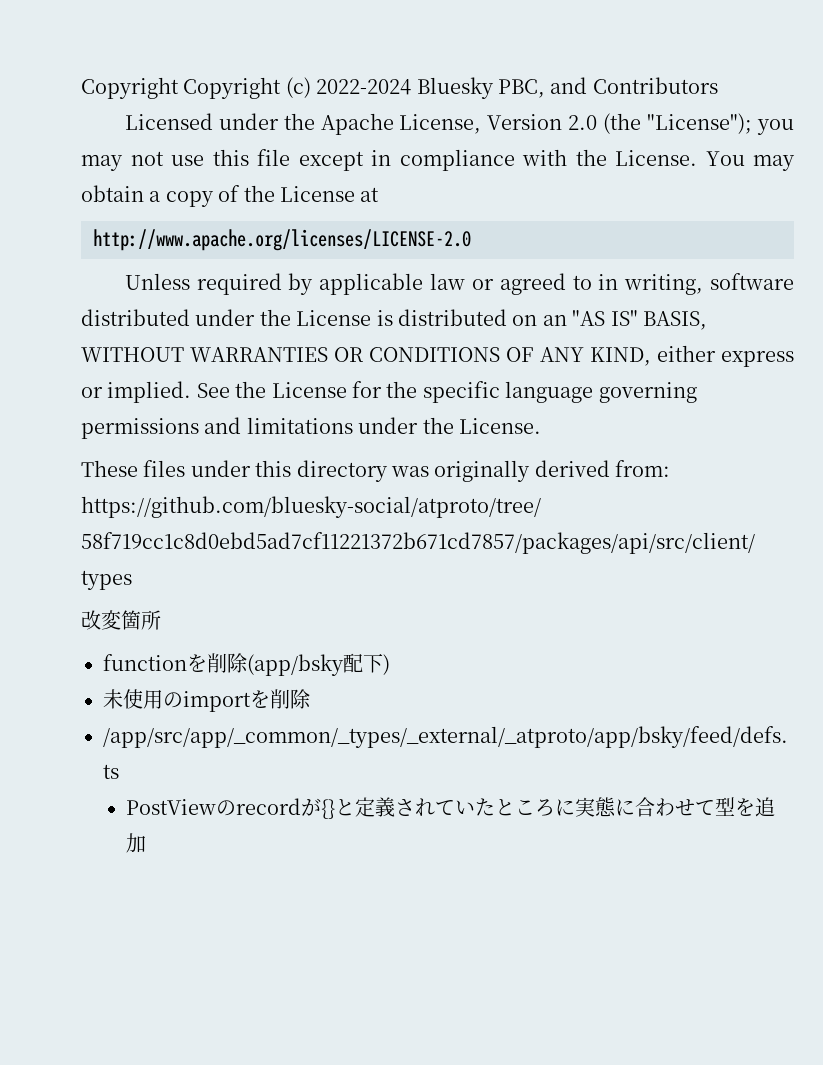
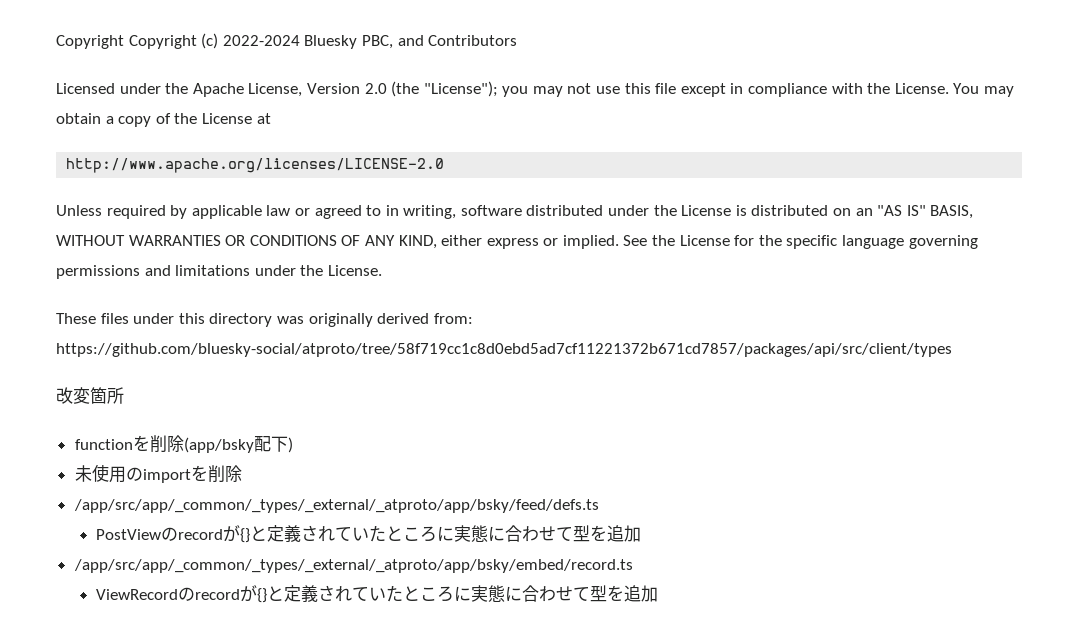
+ /app/src/app/_common/_types/_external/_atproto/app/bsky/embed/record.ts
+ ViewRecordのrecordが{}と定義されていたところに実態に合わせて型を追加

